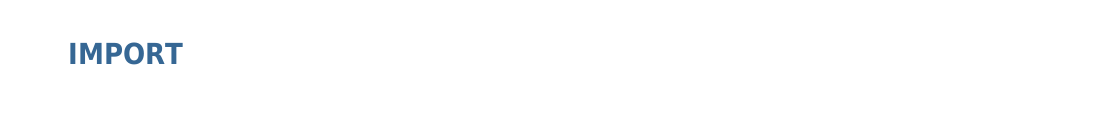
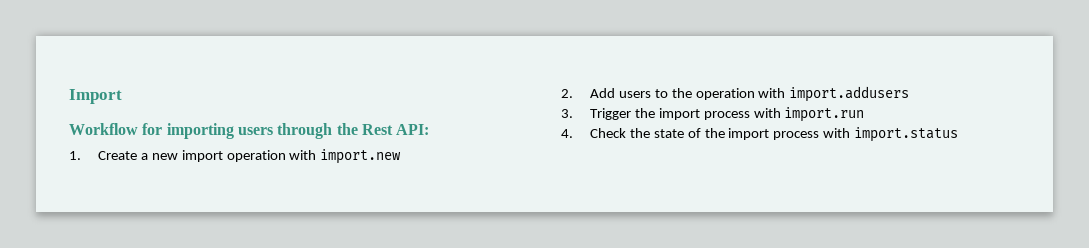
- IMPORT
+ Import
+ Workflow for importing users through the Rest API:
+ 1. Create a new import operation with import.new
+ 2. Add users to the operation with import.addusers
+ 3. Trigger the import process with import.run
+ 4. Check the state of the import process with import.status

